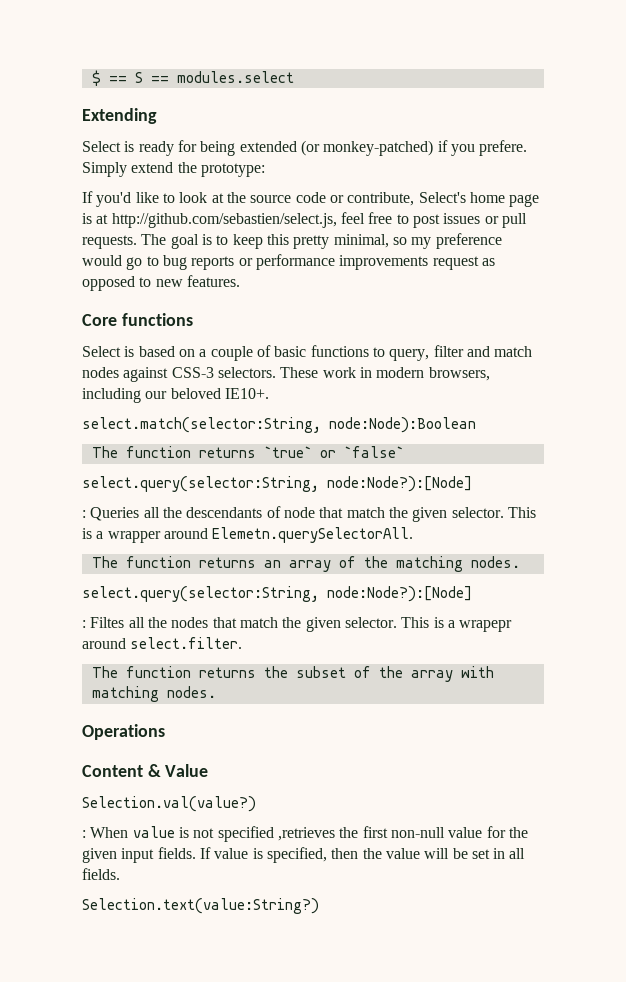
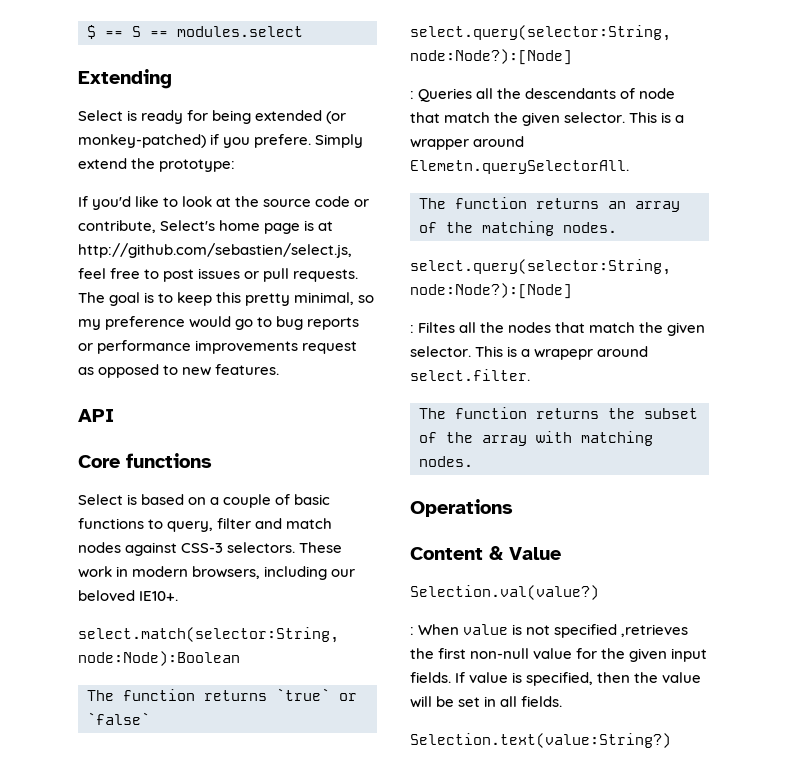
+ API

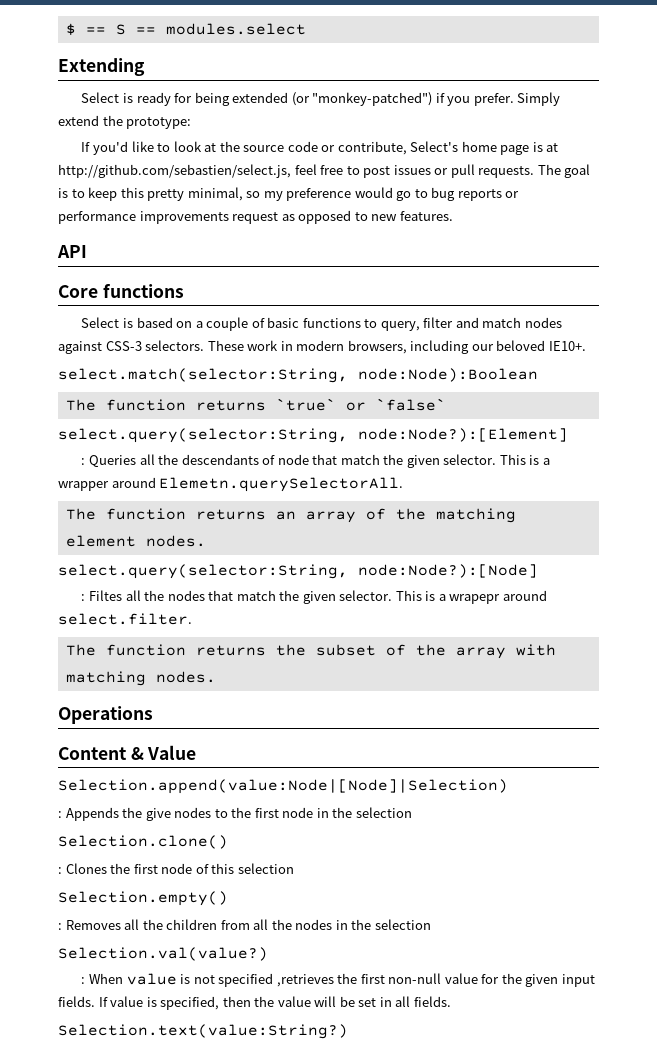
- Select is ready for being extended (or monkey-patched) if you prefere.
+ Select is ready for being extended (or "monkey-patched") if you prefer.
  The function returns `true` or `false`
- select.query(selector:String, node:Node?):[Node]
+ select.query(selector:String, node:Node?):[Element]
- The function returns an array of the matching nodes.
+ The function returns an array of the matching element nodes.
+ Selection.append(value:Node|[Node]|Selection)
+ : Appends the give nodes to the first node in the selection
+ Selection.clone()
+ : Clones the first node of this selection
+ Selection.empty()
+ : Removes all the children from all the nodes in the selection

